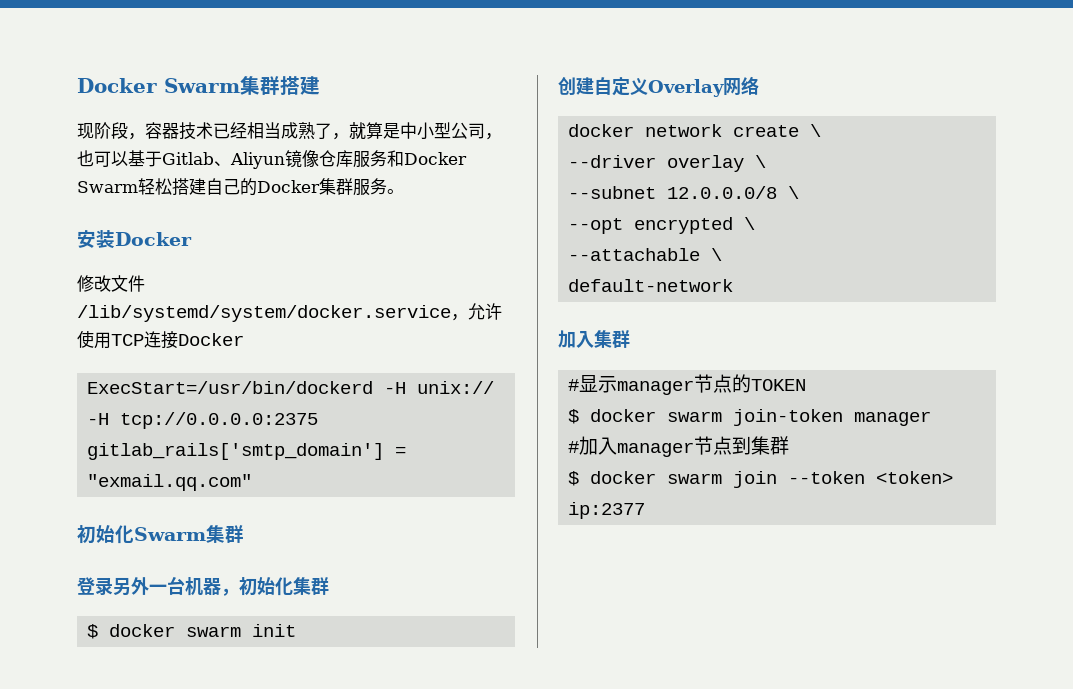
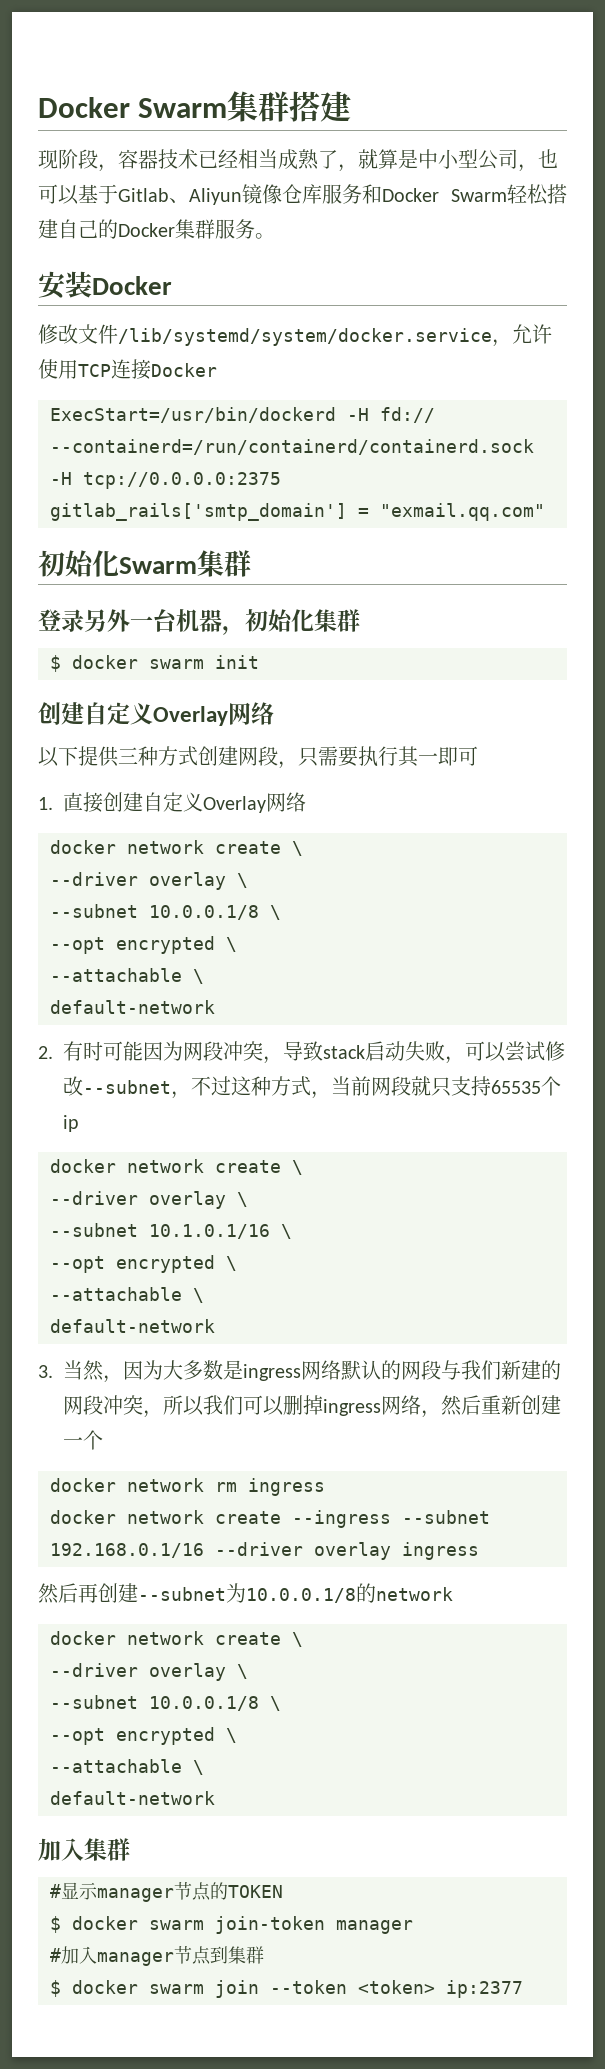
- ExecStart=/usr/bin/dockerd -H unix:// -H tcp://0.0.0.0:2375
+ ExecStart=/usr/bin/dockerd -H fd:// --containerd=/run/containerd/containerd.sock -H tcp://0.0.0.0:2375
+ 以下提供三种方式创建网段，只需要执行其一即可
+ 1.直接创建自定义Overlay网络
  docker network create \
  --driver overlay \
- --subnet 12.0.0.0/8 \
+ --subnet 10.0.0.1/8 \
+ --opt encrypted \
+ --attachable \
+ default-network
+ 2.有时可能因为网段冲突，导致stack启动失败，可以尝试修改--subnet，不过这种方式，当前网段就只支持65535个ip
+ docker network create \
+ --driver overlay \
+ --subnet 10.1.0.1/16 \
+ --opt encrypted \
+ --attachable \
+ default-network
+ 3.当然，因为大多数是ingress网络默认的网段与我们新建的网段冲突，所以我们可以删掉ingress网络，然后重新创建一个
+ docker network rm ingress
+ docker network create --ingress --subnet 192.168.0.1/16 --driver overlay ingress
+ 然后再创建--subnet为10.0.0.1/8的network
+ docker network create \
+ --driver overlay \
+ --subnet 10.0.0.1/8 \

